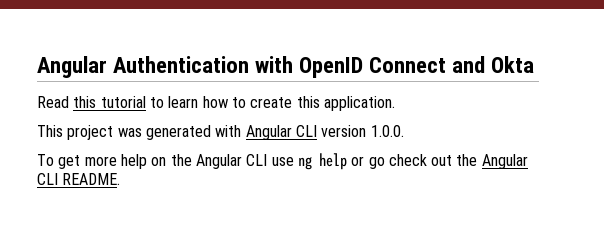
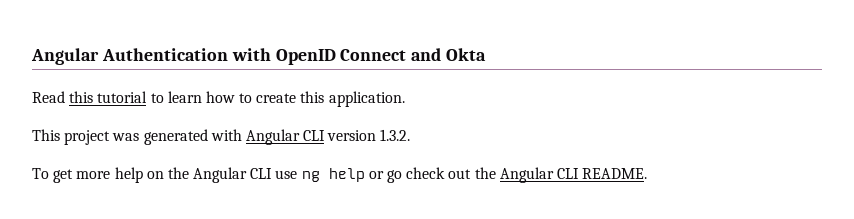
- This project was generated with Angular CLI version 1.0.0.
+ This project was generated with Angular CLI version 1.3.2.

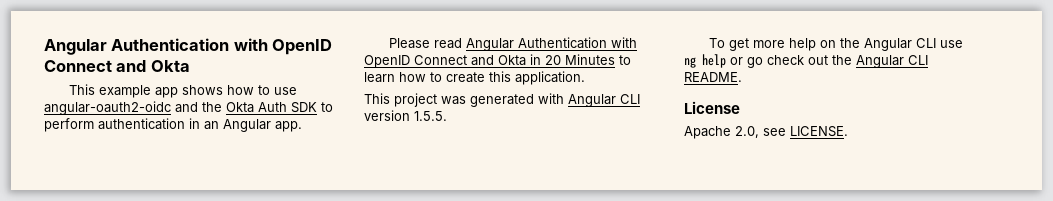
- Read this tutorial to learn how to create this application.
+ This example app shows how to use angular-oauth2-oidc and the Okta Auth SDK to perform authentication in an Angular app.
+ Please read Angular Authentication with OpenID Connect and Okta in 20 Minutes to learn how to create this application.
- This project was generated with Angular CLI version 1.3.2.
+ This project was generated with Angular CLI version 1.5.5.
+ License
+ Apache 2.0, see LICENSE.

